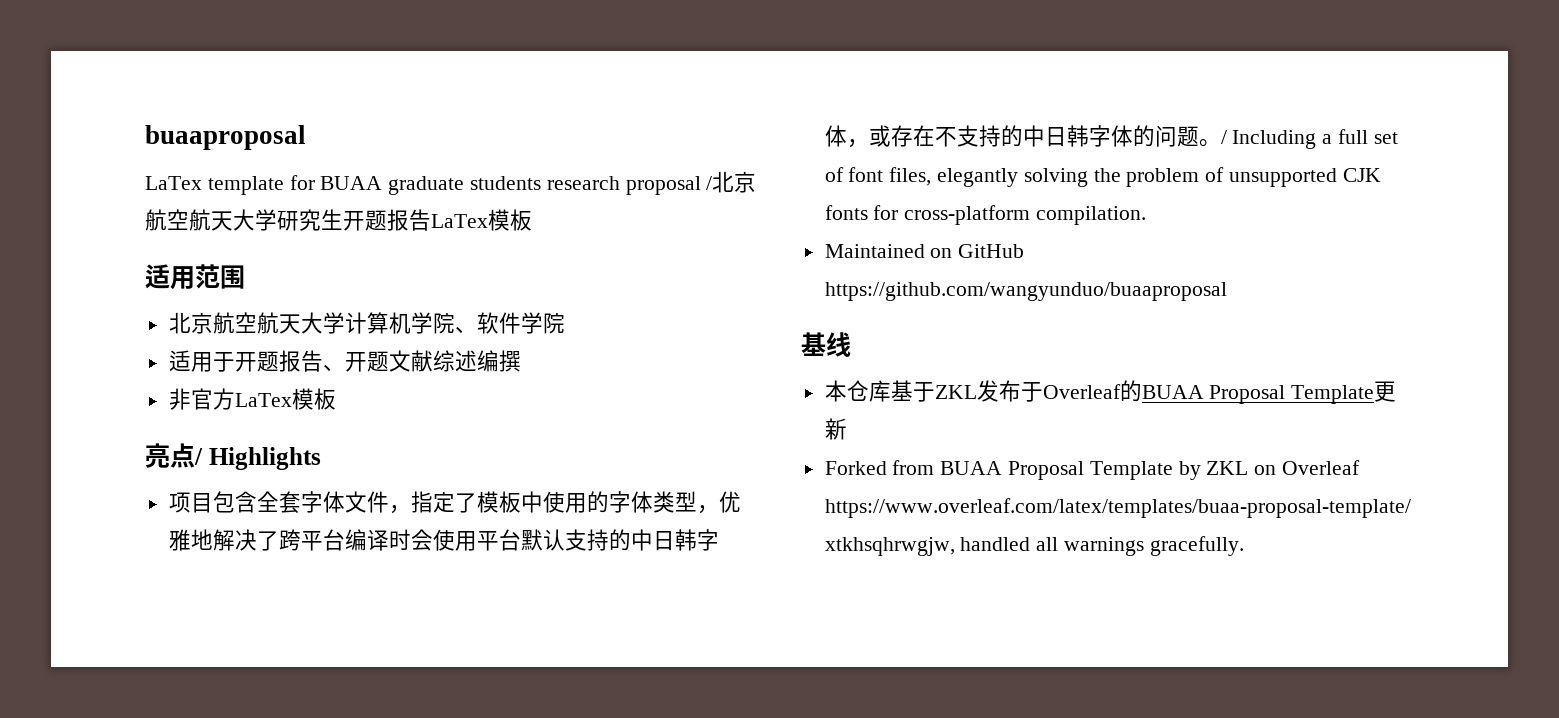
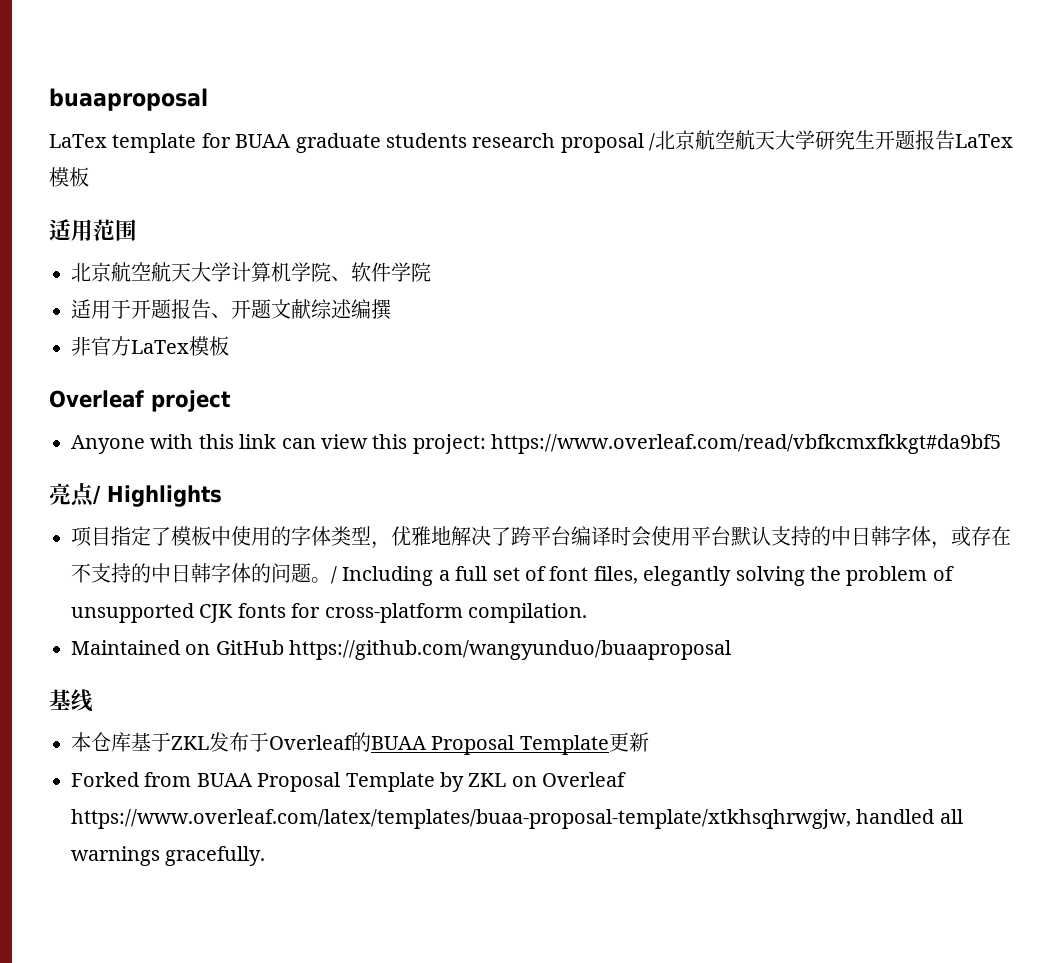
+ Overleaf project
+ Anyone with this link can view this project: https://www.overleaf.com/read/vbfkcmxfkkgt#da9bf5
- 项目包含全套字体文件，指定了模板中使用的字体类型，优雅地解决了跨平台编译时会使用平台默认支持的中日韩字体，或存在不支持的中日韩字体的问题。
+ 项目指定了模板中使用的字体类型，优雅地解决了跨平台编译时会使用平台默认支持的中日韩字体，或存在不支持的中日韩字体的问题。

